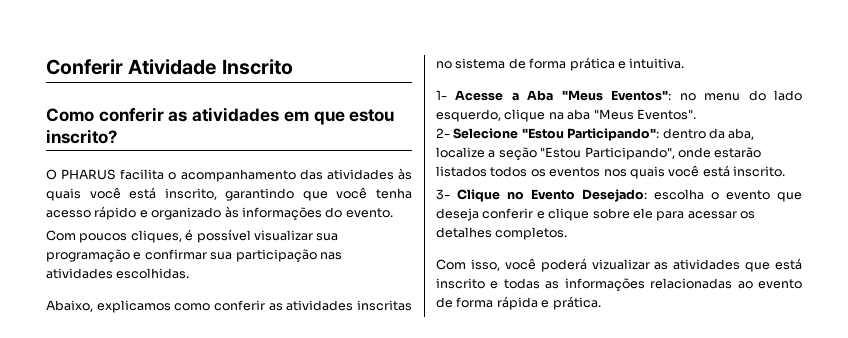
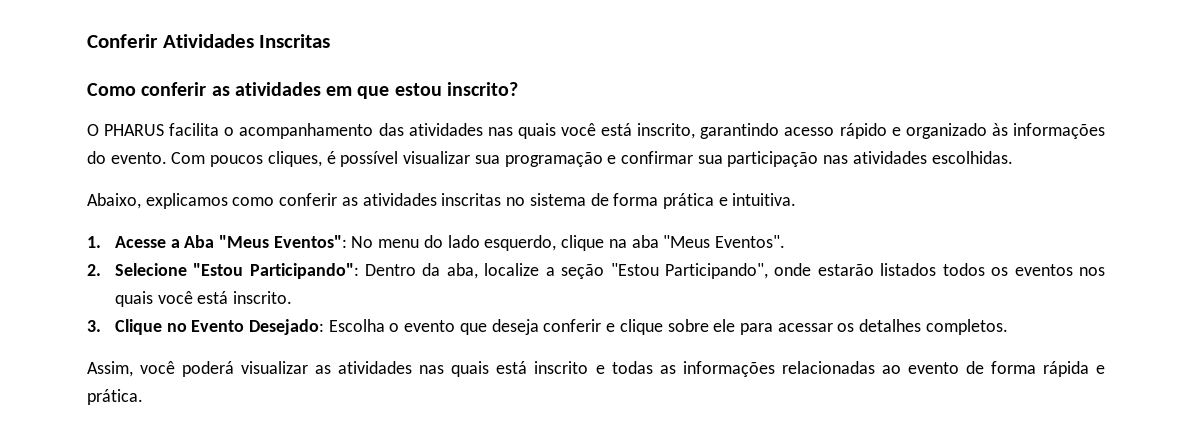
- Conferir Atividade Inscrito
+ Conferir Atividades Inscritas
- O PHARUS facilita o acompanhamento das atividades às quais você está inscrito, garantindo que você tenha acesso rápido e organizado às informações do evento.
- Com poucos cliques, é possível visualizar sua programação e confirmar sua participação nas atividades escolhidas.
+ O PHARUS facilita o acompanhamento das atividades nas quais você está inscrito, garantindo acesso rápido e organizado às informações do evento. Com poucos cliques, é possível visualizar sua programação e confirmar sua participação nas atividades escolhidas.
- 1- Acesse a Aba "Meus Eventos": no menu do lado esquerdo, clique na aba "Meus Eventos".
+ 1. Acesse a Aba "Meus Eventos": No menu do lado esquerdo, clique na aba "Meus Eventos".
- 2- Selecione "Estou Participando": dentro da aba, localize a seção "Estou Participando", onde estarão listados todos os eventos nos quais você está inscrito.
+ 2. Selecione "Estou Participando": Dentro da aba, localize a seção "Estou Participando", onde estarão listados todos os eventos nos quais você está inscrito.
- 3- Clique no Evento Desejado: escolha o evento que deseja conferir e clique sobre ele para acessar os detalhes completos.
+ 3. Clique no Evento Desejado: Escolha o evento que deseja conferir e clique sobre ele para acessar os detalhes completos.
- Com isso, você poderá vizualizar as atividades que está inscrito e todas as informações relacionadas ao evento de forma rápida e prática.
+ Assim, você poderá visualizar as atividades nas quais está inscrito e todas as informações relacionadas ao evento de forma rápida e prática.

